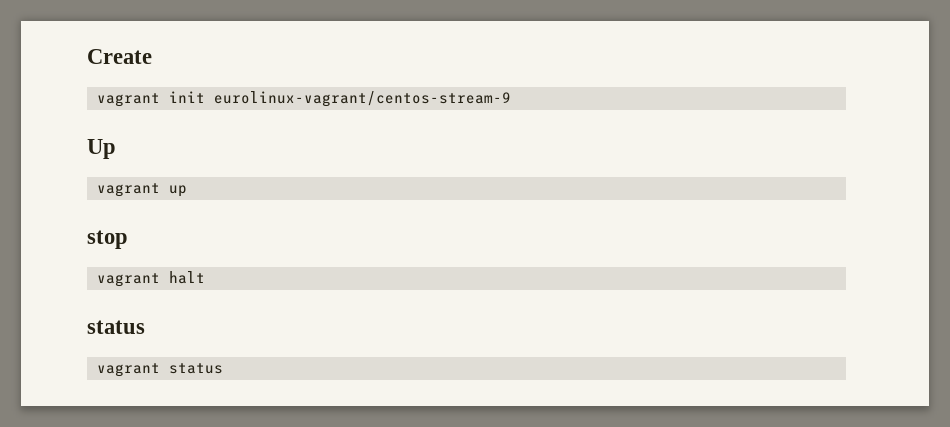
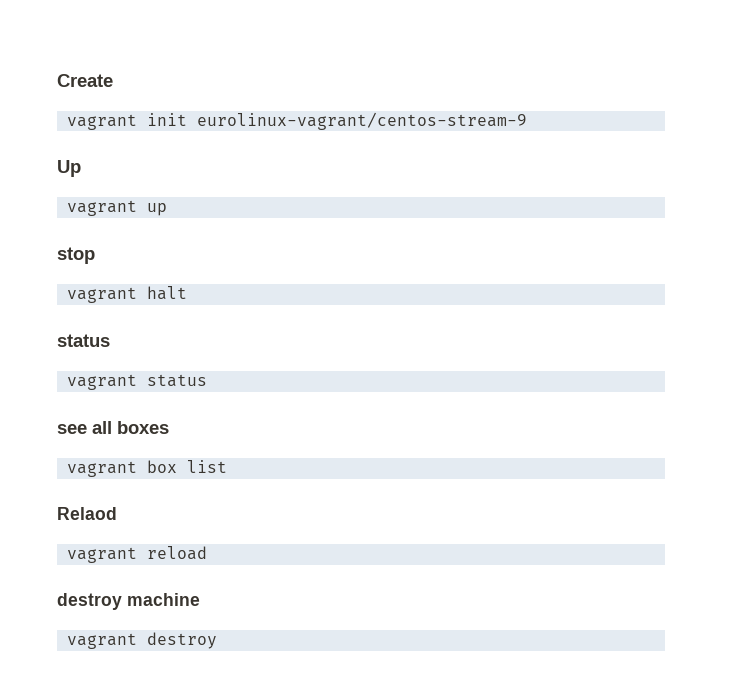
+ see all boxes
+ vagrant box list
+ Relaod
+ vagrant reload
+ destroy machine
+ vagrant destroy

